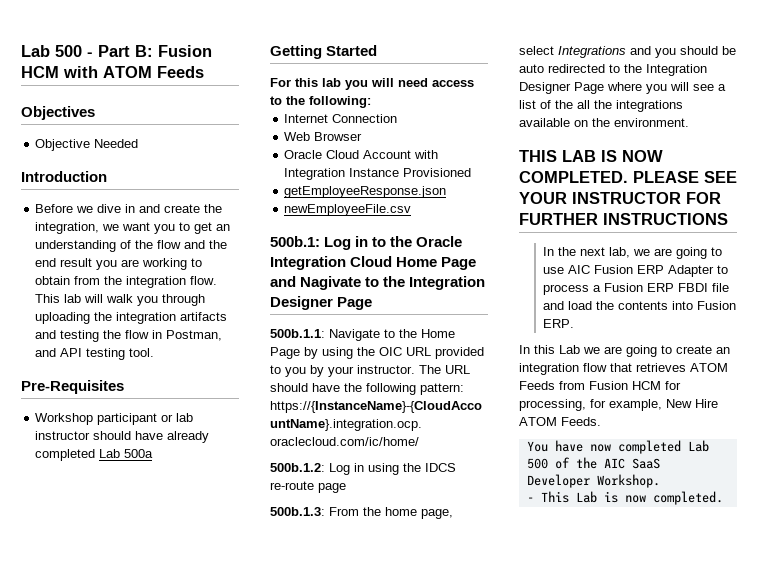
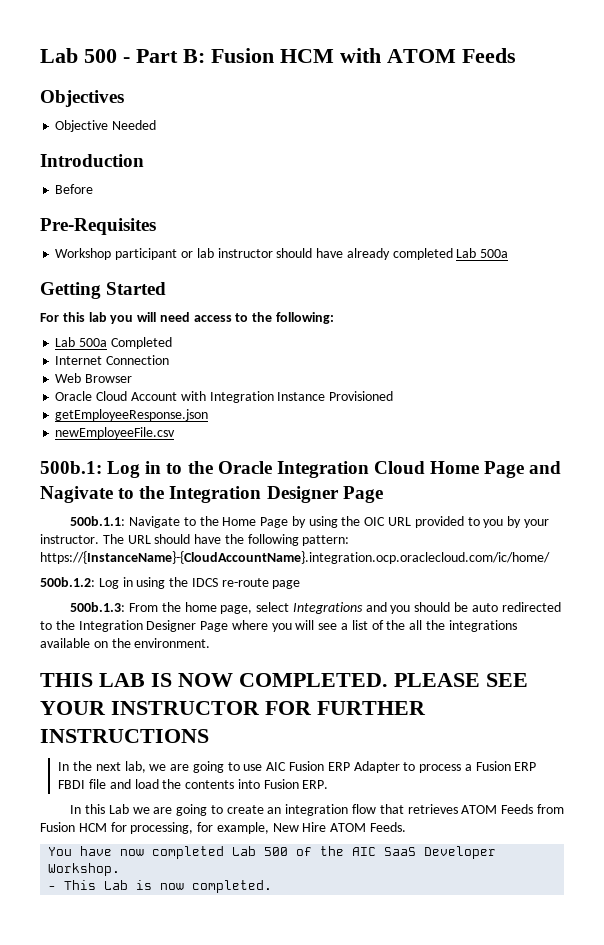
- Before we dive in and create the integration, we want you to get an understanding of the flow and the end result you are working to obtain from the integration flow. This lab will walk you through uploading the integration artifacts and testing the flow in Postman, and API testing tool.
+ Before
+ Lab 500a Completed

